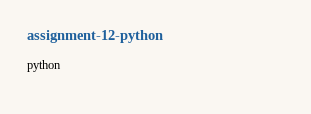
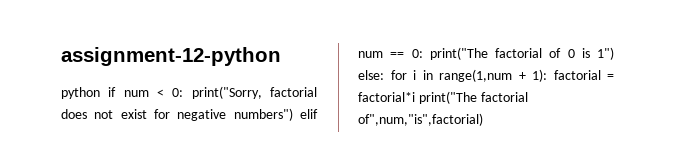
- python
+ python if num < 0: print("Sorry, factorial does not exist for negative numbers") elif num == 0: print("The factorial of 0 is 1") else: for i in range(1,num + 1): factorial = factorial*i print("The factorial of",num,"is",factorial)

